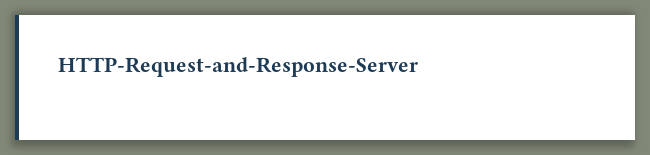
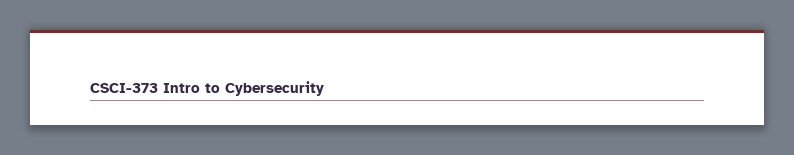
- HTTP-Request-and-Response-Server
+ CSCI-373 Intro to Cybersecurity

